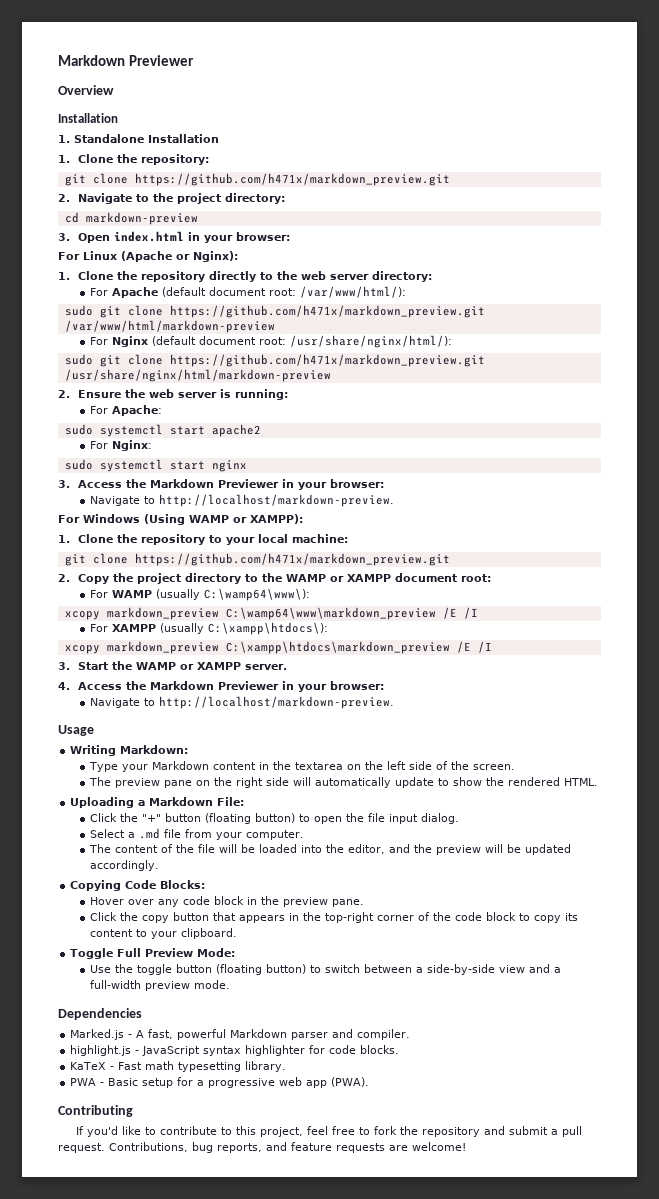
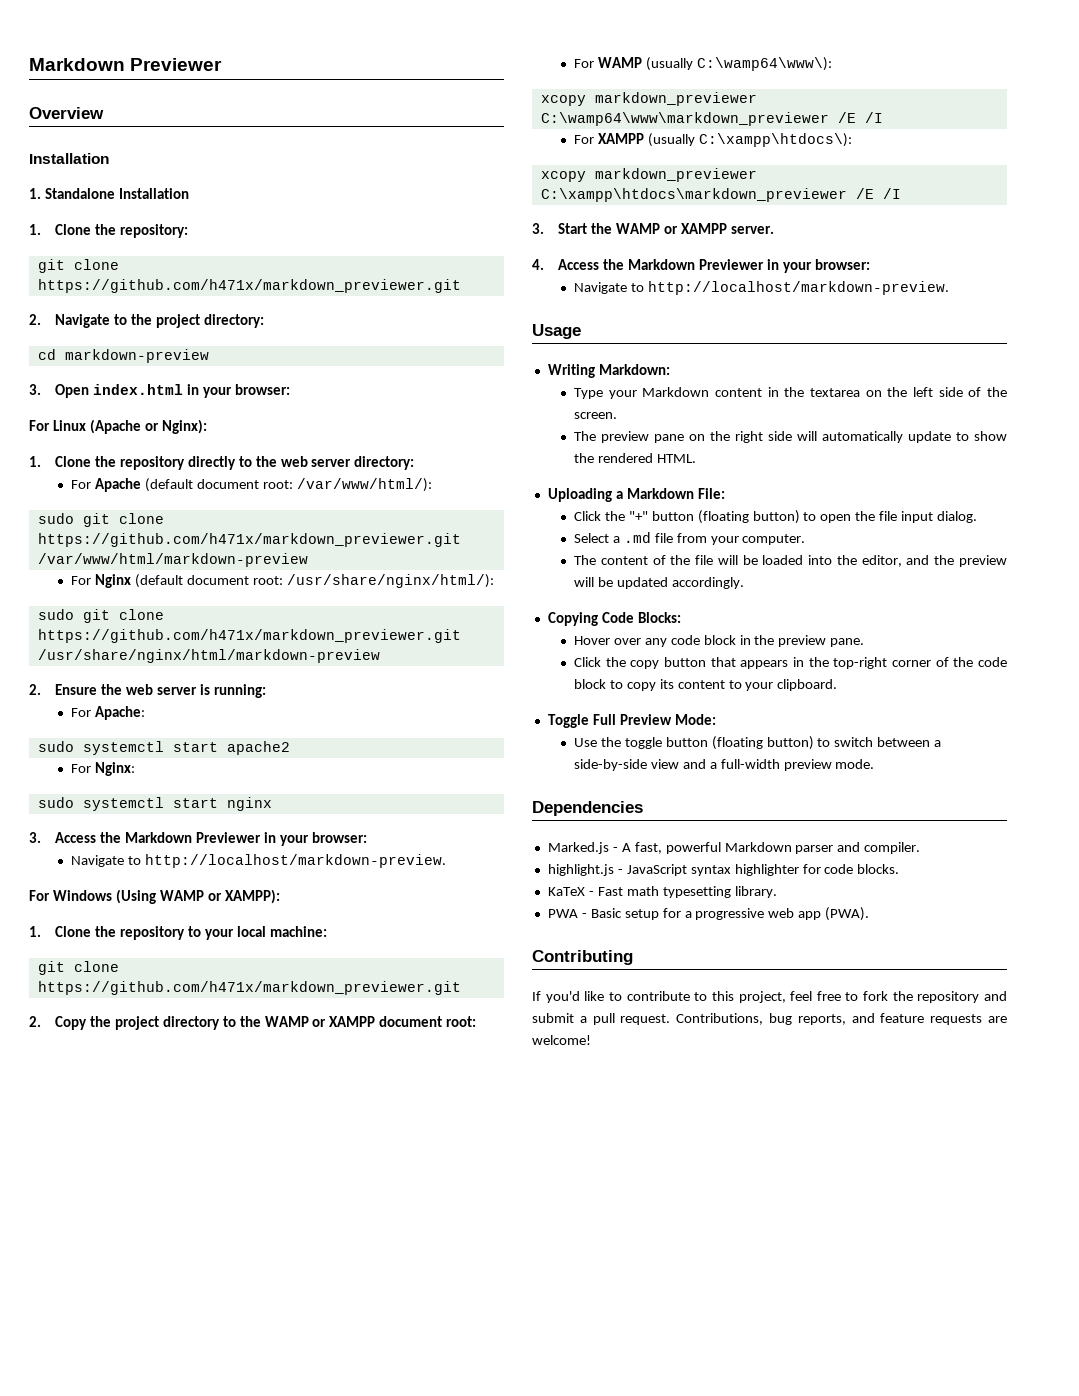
  1. Clone the repository:
- git clone https://github.com/h471x/markdown_preview.git
+ git clone https://github.com/h471x/markdown_previewer.git
- sudo git clone https://github.com/h471x/markdown_preview.git /var/www/html/markdown-preview
+ sudo git clone https://github.com/h471x/markdown_previewer.git /var/www/html/markdown-preview
- sudo git clone https://github.com/h471x/markdown_preview.git /usr/share/nginx/html/markdown-preview
+ sudo git clone https://github.com/h471x/markdown_previewer.git /usr/share/nginx/html/markdown-preview
  1. Clone the repository to your local machine:
- git clone https://github.com/h471x/markdown_preview.git
+ git clone https://github.com/h471x/markdown_previewer.git
- xcopy markdown_preview C:\wamp64\www\markdown_preview /E /I
+ xcopy markdown_previewer C:\wamp64\www\markdown_previewer /E /I
- xcopy markdown_preview C:\xampp\htdocs\markdown_preview /E /I
+ xcopy markdown_previewer C:\xampp\htdocs\markdown_previewer /E /I

